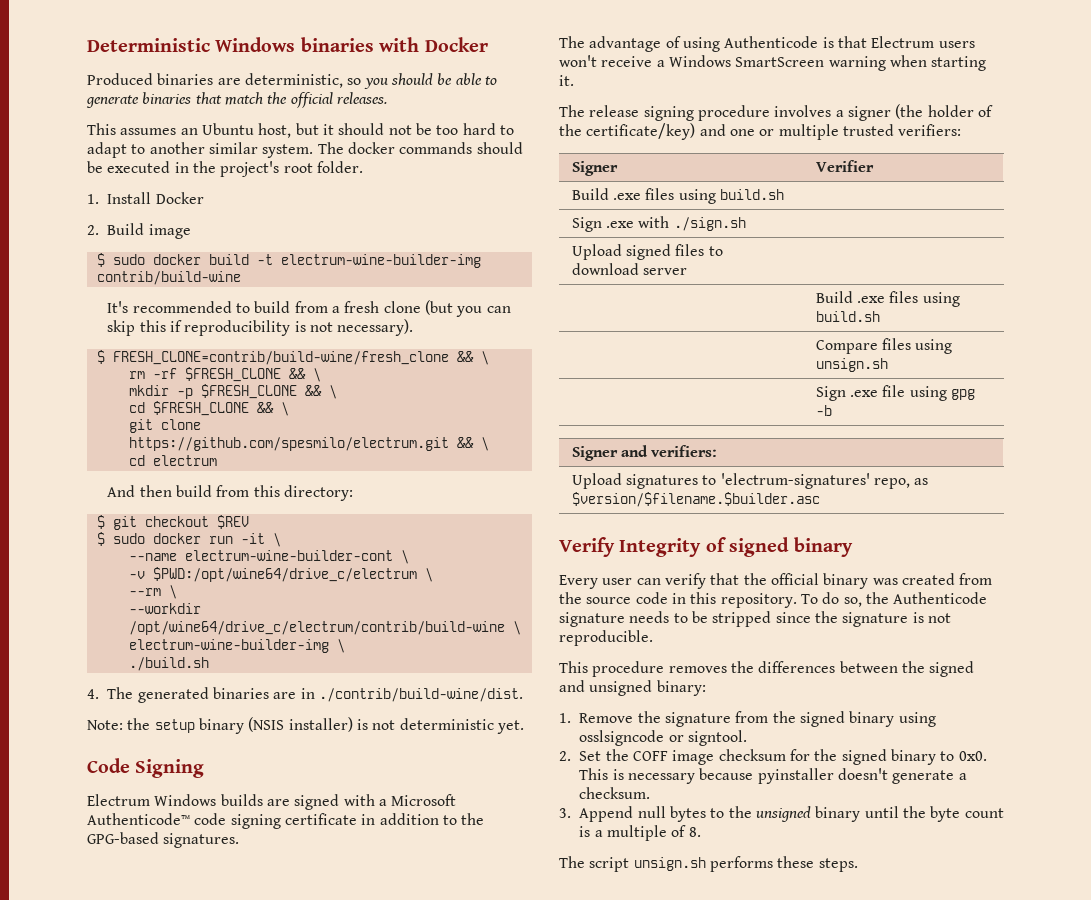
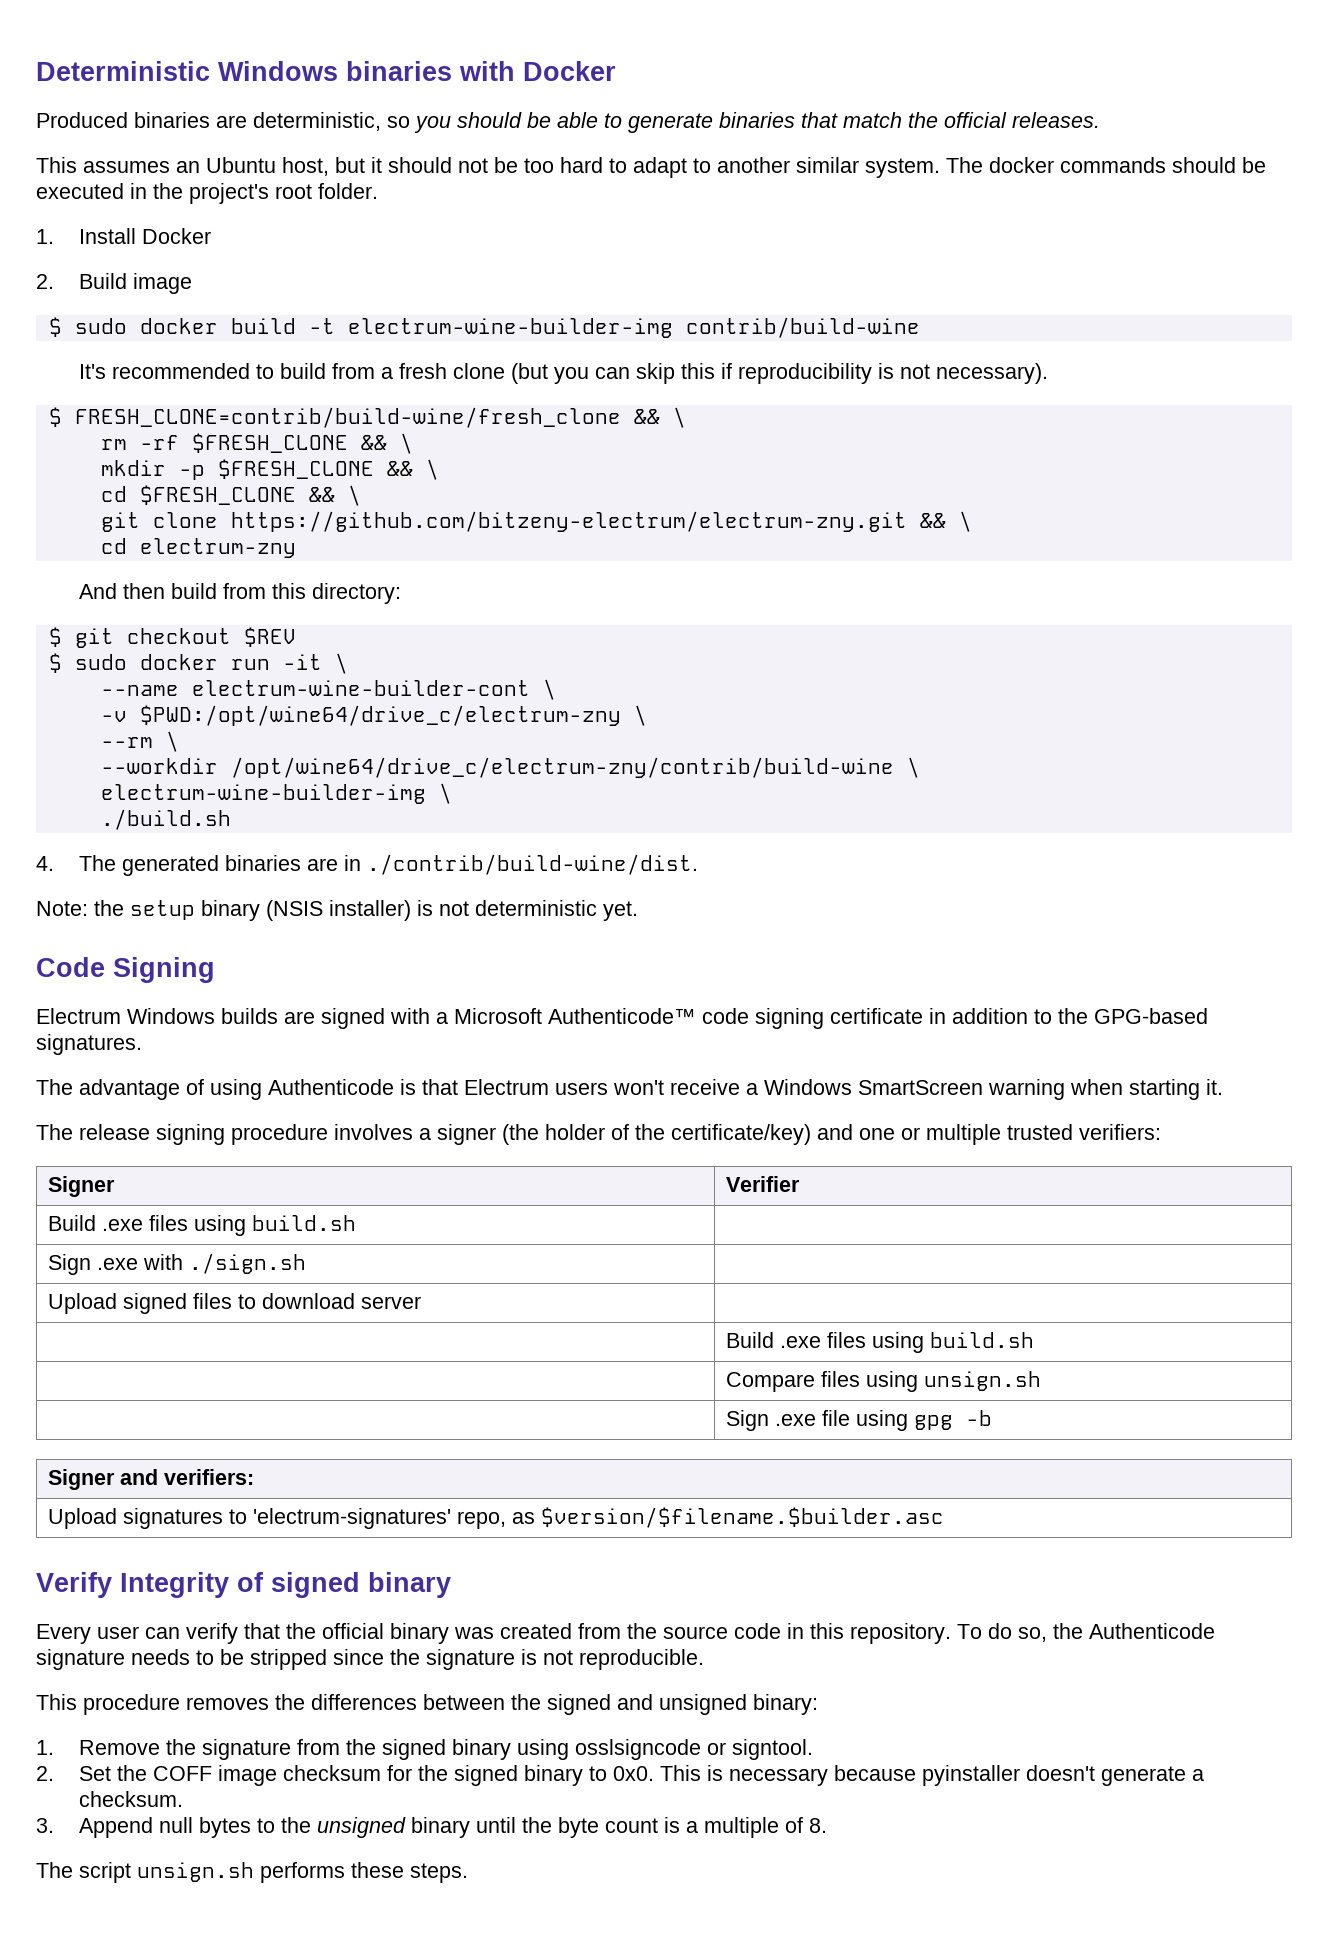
- git clone https://github.com/spesmilo/electrum.git && \
- cd electrum
+ git clone https://github.com/bitzeny-electrum/electrum-zny.git && \
+ cd electrum-zny
- -v $PWD:/opt/wine64/drive_c/electrum \
+ -v $PWD:/opt/wine64/drive_c/electrum-zny \
- --workdir /opt/wine64/drive_c/electrum/contrib/build-wine \
+ --workdir /opt/wine64/drive_c/electrum-zny/contrib/build-wine \

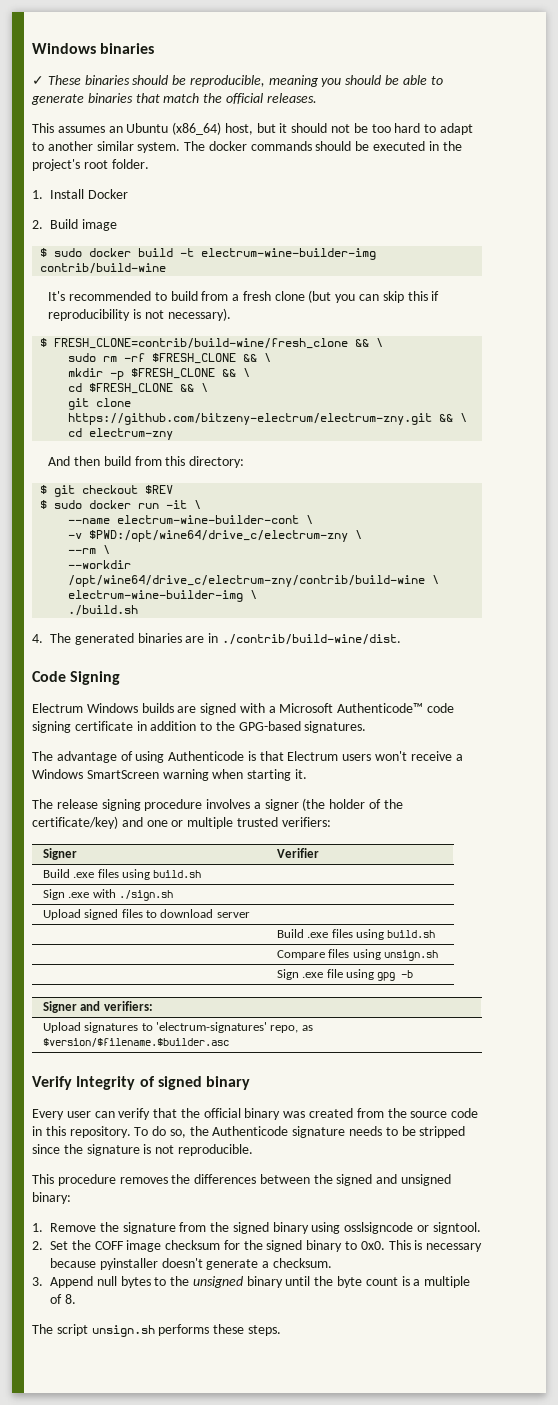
- Deterministic Windows binaries with Docker
- Produced binaries are deterministic, so you should be able to generate binaries that match the official releases.
+ Windows binaries
+ ✓ These binaries should be reproducible, meaning you should be able to generate binaries that match the official releases.
- This assumes an Ubuntu host, but it should not be too hard to adapt to another similar system.
+ This assumes an Ubuntu (x86_64) host, but it should not be too hard to adapt to another similar system.
- rm -rf $FRESH_CLONE && \
+ sudo rm -rf $FRESH_CLONE && \
- Note: the setup binary (NSIS installer) is not deterministic yet.

